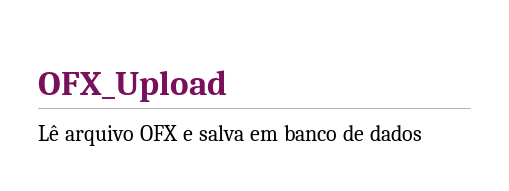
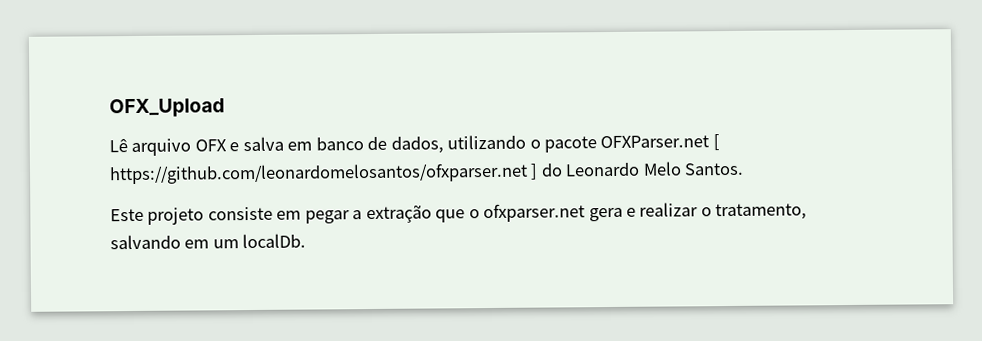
- Lê arquivo OFX e salva em banco de dados
+ Lê arquivo OFX e salva em banco de dados, utilizando o pacote OFXParser.net [ https://github.com/leonardomelosantos/ofxparser.net ] do Leonardo Melo Santos.
+ Este projeto consiste em pegar a extração que o ofxparser.net gera e realizar o tratamento, salvando em um localDb.

